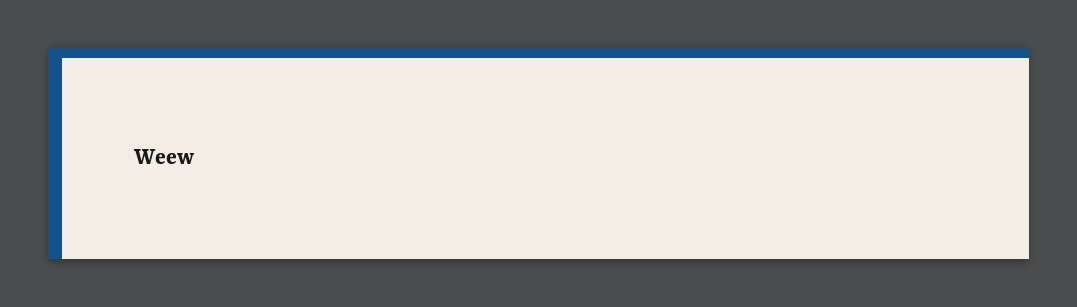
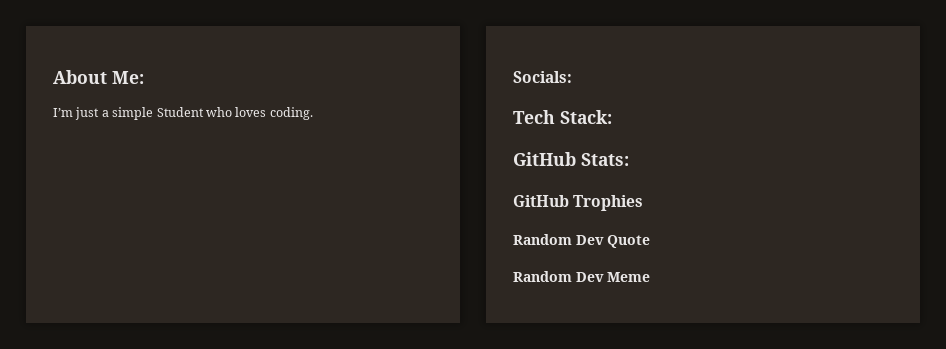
- Weew
+ About Me:
+ I’m just a simple Student who loves coding.
+ Socials:
+ Tech Stack:
+ GitHub Stats:
+ GitHub Trophies
+ Random Dev Quote
+ Random Dev Meme

